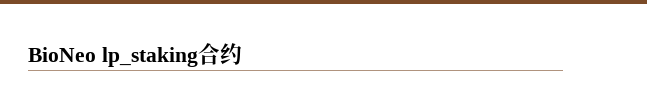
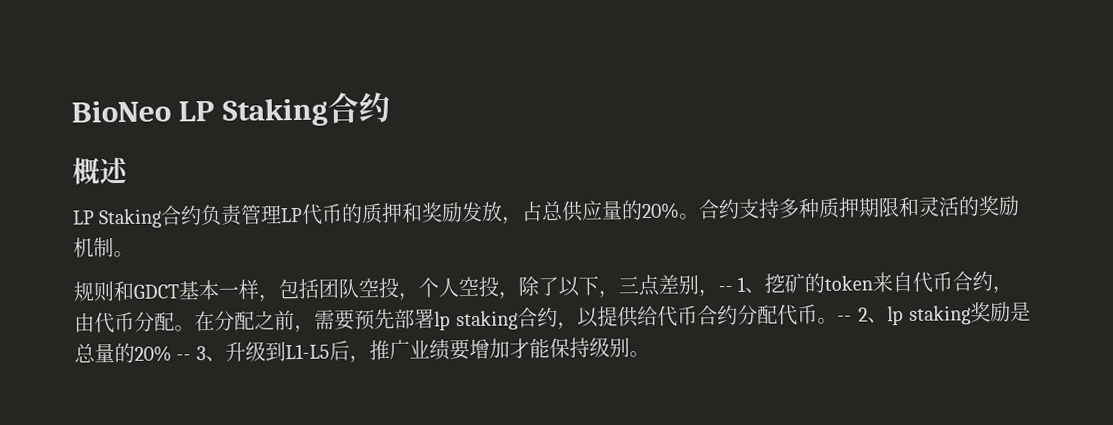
- BioNeo lp_staking合约
+ BioNeo LP Staking合约
+ 概述
+ LP Staking合约负责管理LP代币的质押和奖励发放，占总供应量的20%。合约支持多种质押期限和灵活的奖励机制。
+ 规则和GDCT基本一样，包括团队空投，个人空投，除了以下，三点差别，-- 1、挖矿的token来自代币合约，由代币分配。在分配之前，需要预先部署lp staking合约，以提供给代币合约分配代币。-- 2、lp staking奖励是总量的20% -- 3、升级到L1-L5后，推广业绩要增加才能保持级别。

